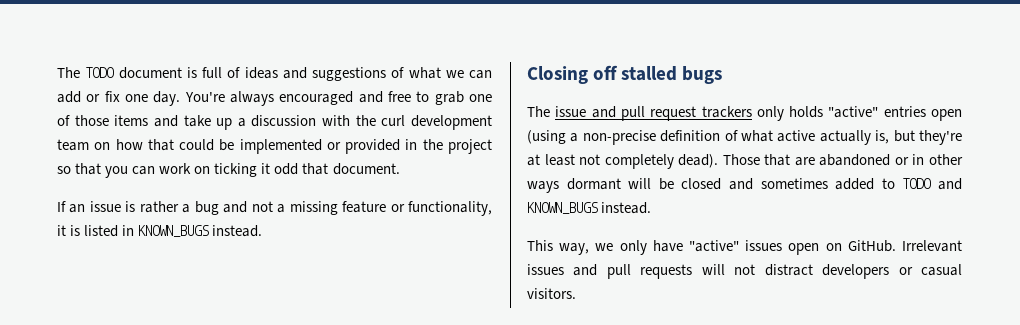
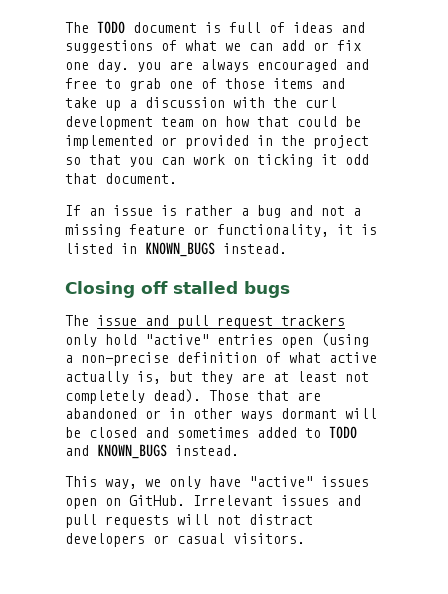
- The TODO document is full of ideas and suggestions of what we can add or fix one day. You're always encouraged and free to grab one of those items and take up a discussion with the curl development team on how that could be implemented or provided in the project so that you can work on ticking it odd that document.
+ The TODO document is full of ideas and suggestions of what we can add or fix one day. you are always encouraged and free to grab one of those items and take up a discussion with the curl development team on how that could be implemented or provided in the project so that you can work on ticking it odd that document.
- The issue and pull request trackers only holds "active" entries open (using a non-precise definition of what active actually is, but they're at least not completely dead).
+ The issue and pull request trackers only hold "active" entries open (using a non-precise definition of what active actually is, but they are at least not completely dead).

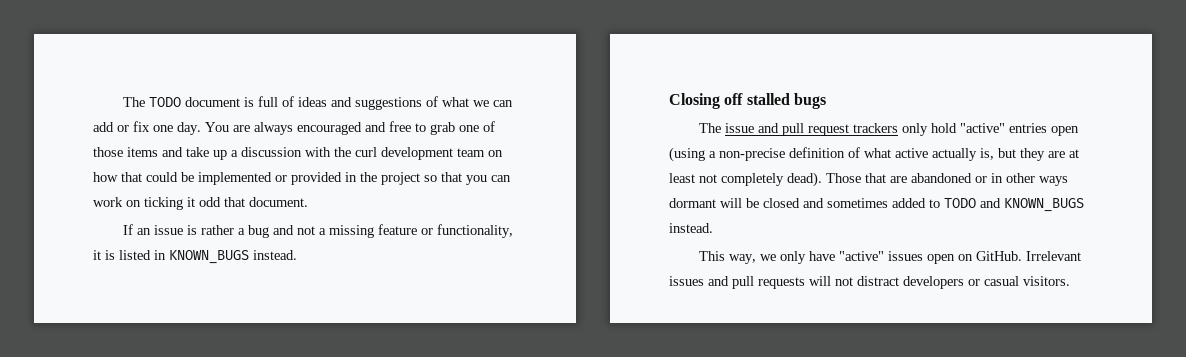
- The TODO document is full of ideas and suggestions of what we can add or fix one day. you are always encouraged and free to grab one of those items and take up a discussion with the curl development team on how that could be implemented or provided in the project so that you can work on ticking it odd that document.
+ The TODO document is full of ideas and suggestions of what we can add or fix one day. You are always encouraged and free to grab one of those items and take up a discussion with the curl development team on how that could be implemented or provided in the project so that you can work on ticking it odd that document.

